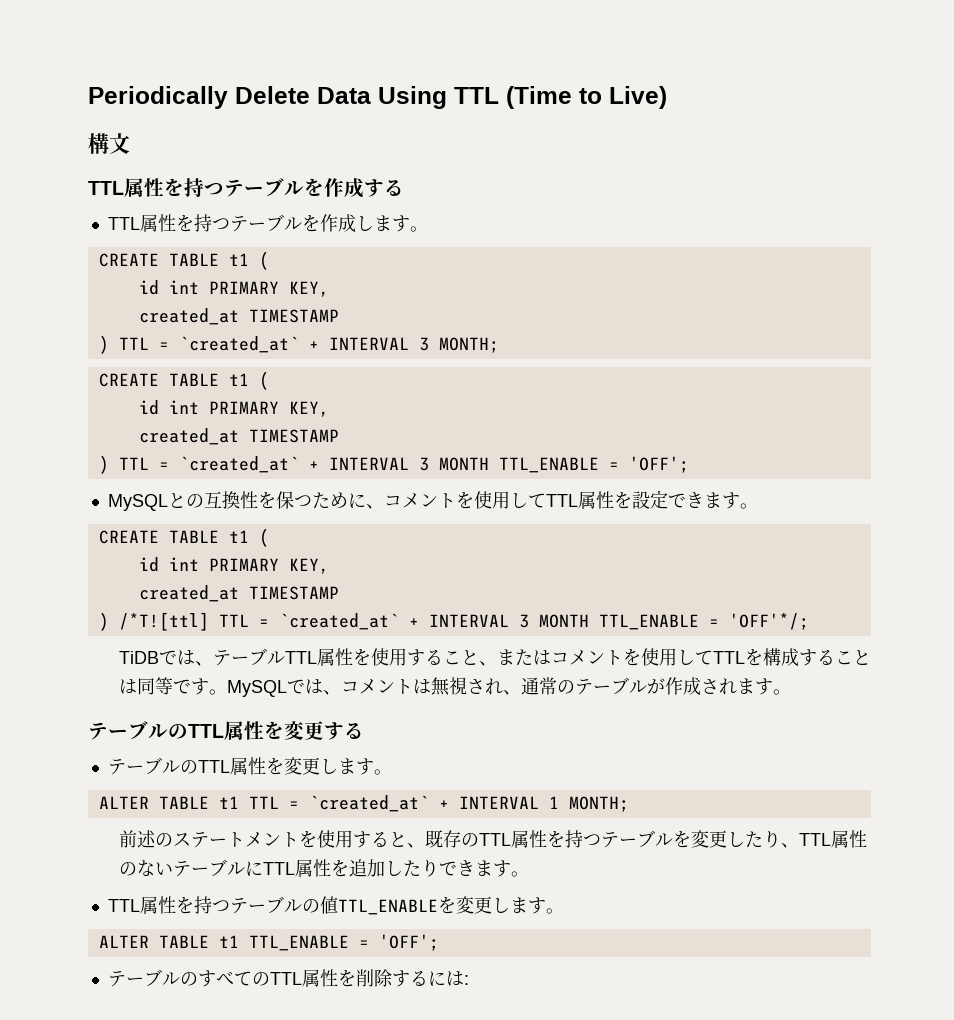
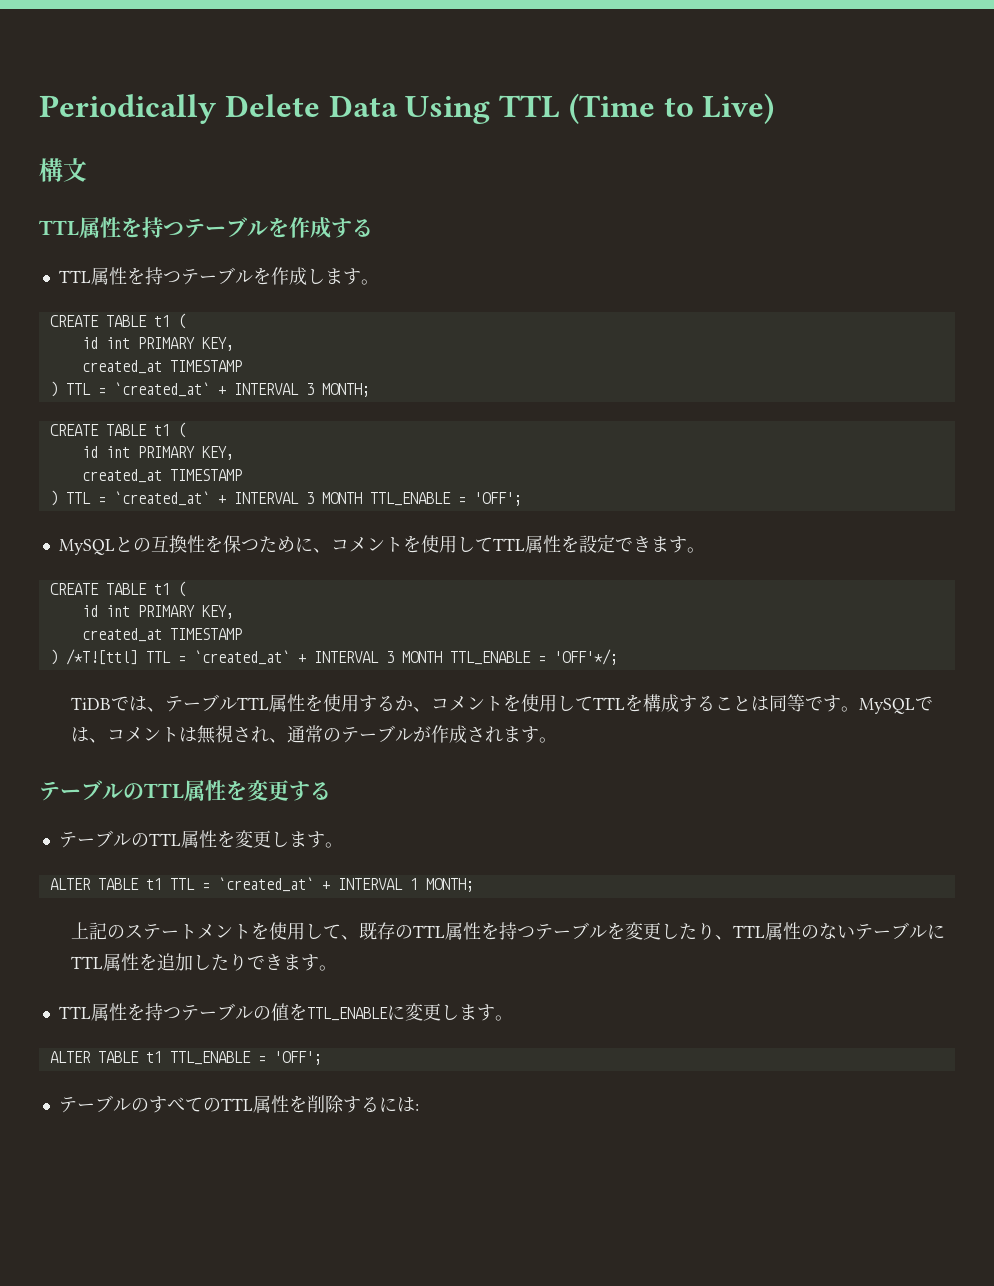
- TiDBでは、テーブルTTL属性を使用すること、またはコメントを使用してTTLを構成することは同等です。
+ TiDBでは、テーブルTTL属性を使用するか、コメントを使用してTTLを構成することは同等です。
- 前述のステートメントを使用すると、既存のTTL属性を持つテーブルを変更したり、TTL属性のないテーブルにTTL属性を追加したりできます。
+ 上記のステートメントを使用して、既存のTTL属性を持つテーブルを変更したり、TTL属性のないテーブルにTTL属性を追加したりできます。
- TTL属性を持つテーブルの値TTL_ENABLEを変更します。
+ TTL属性を持つテーブルの値をTTL_ENABLEに変更します。

